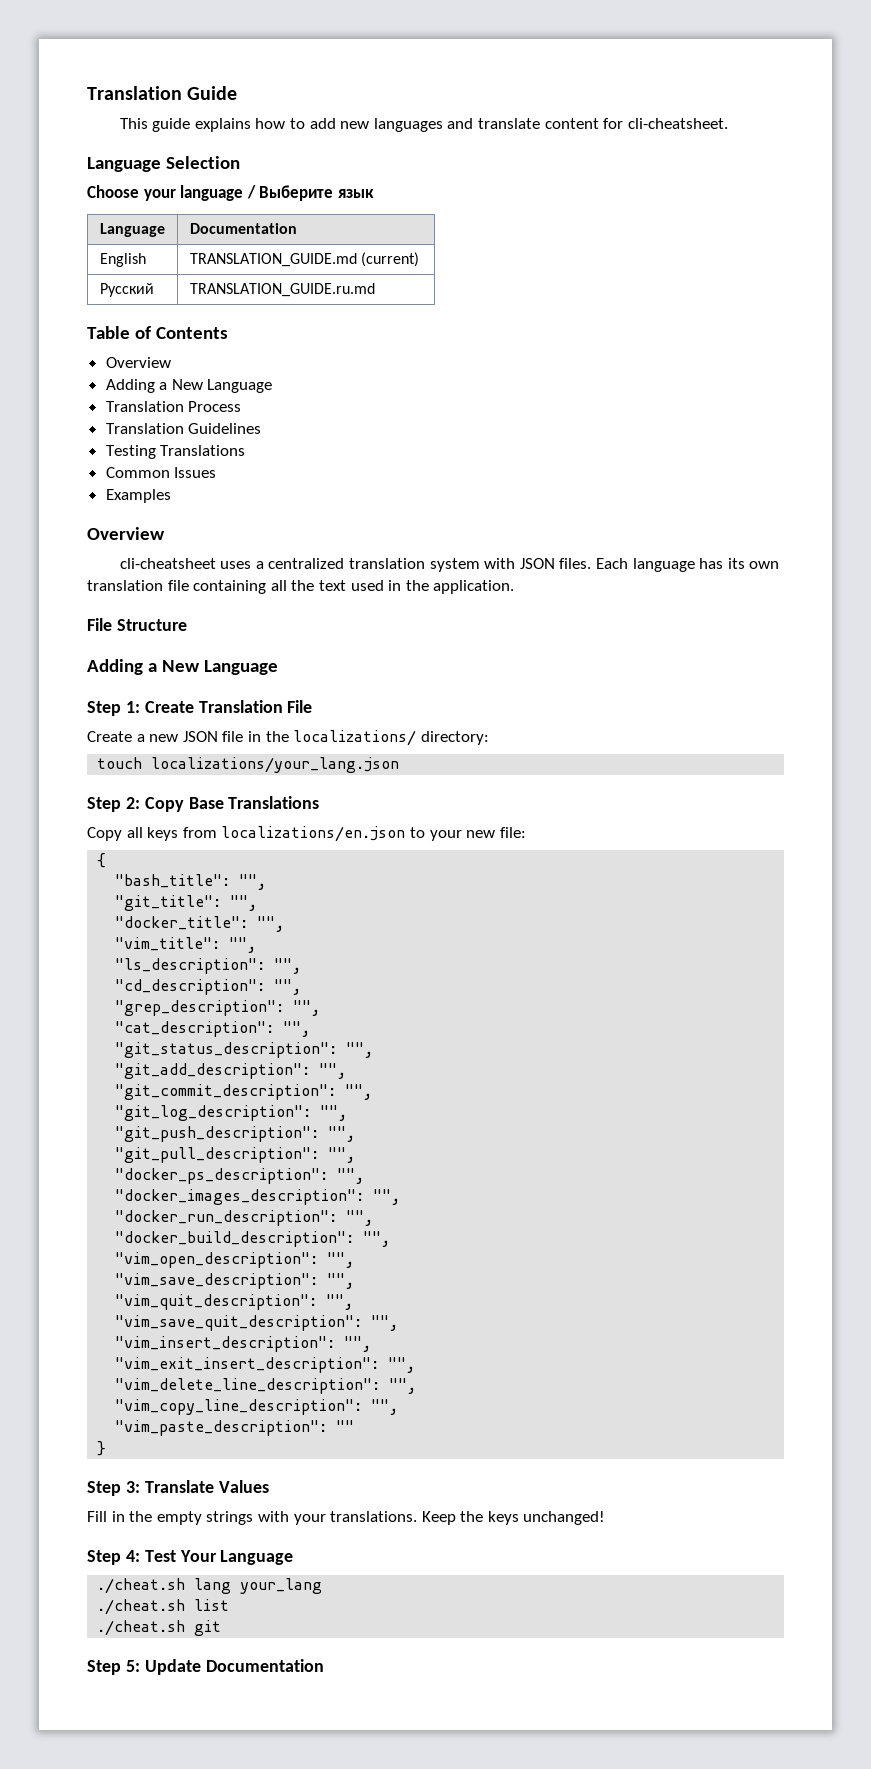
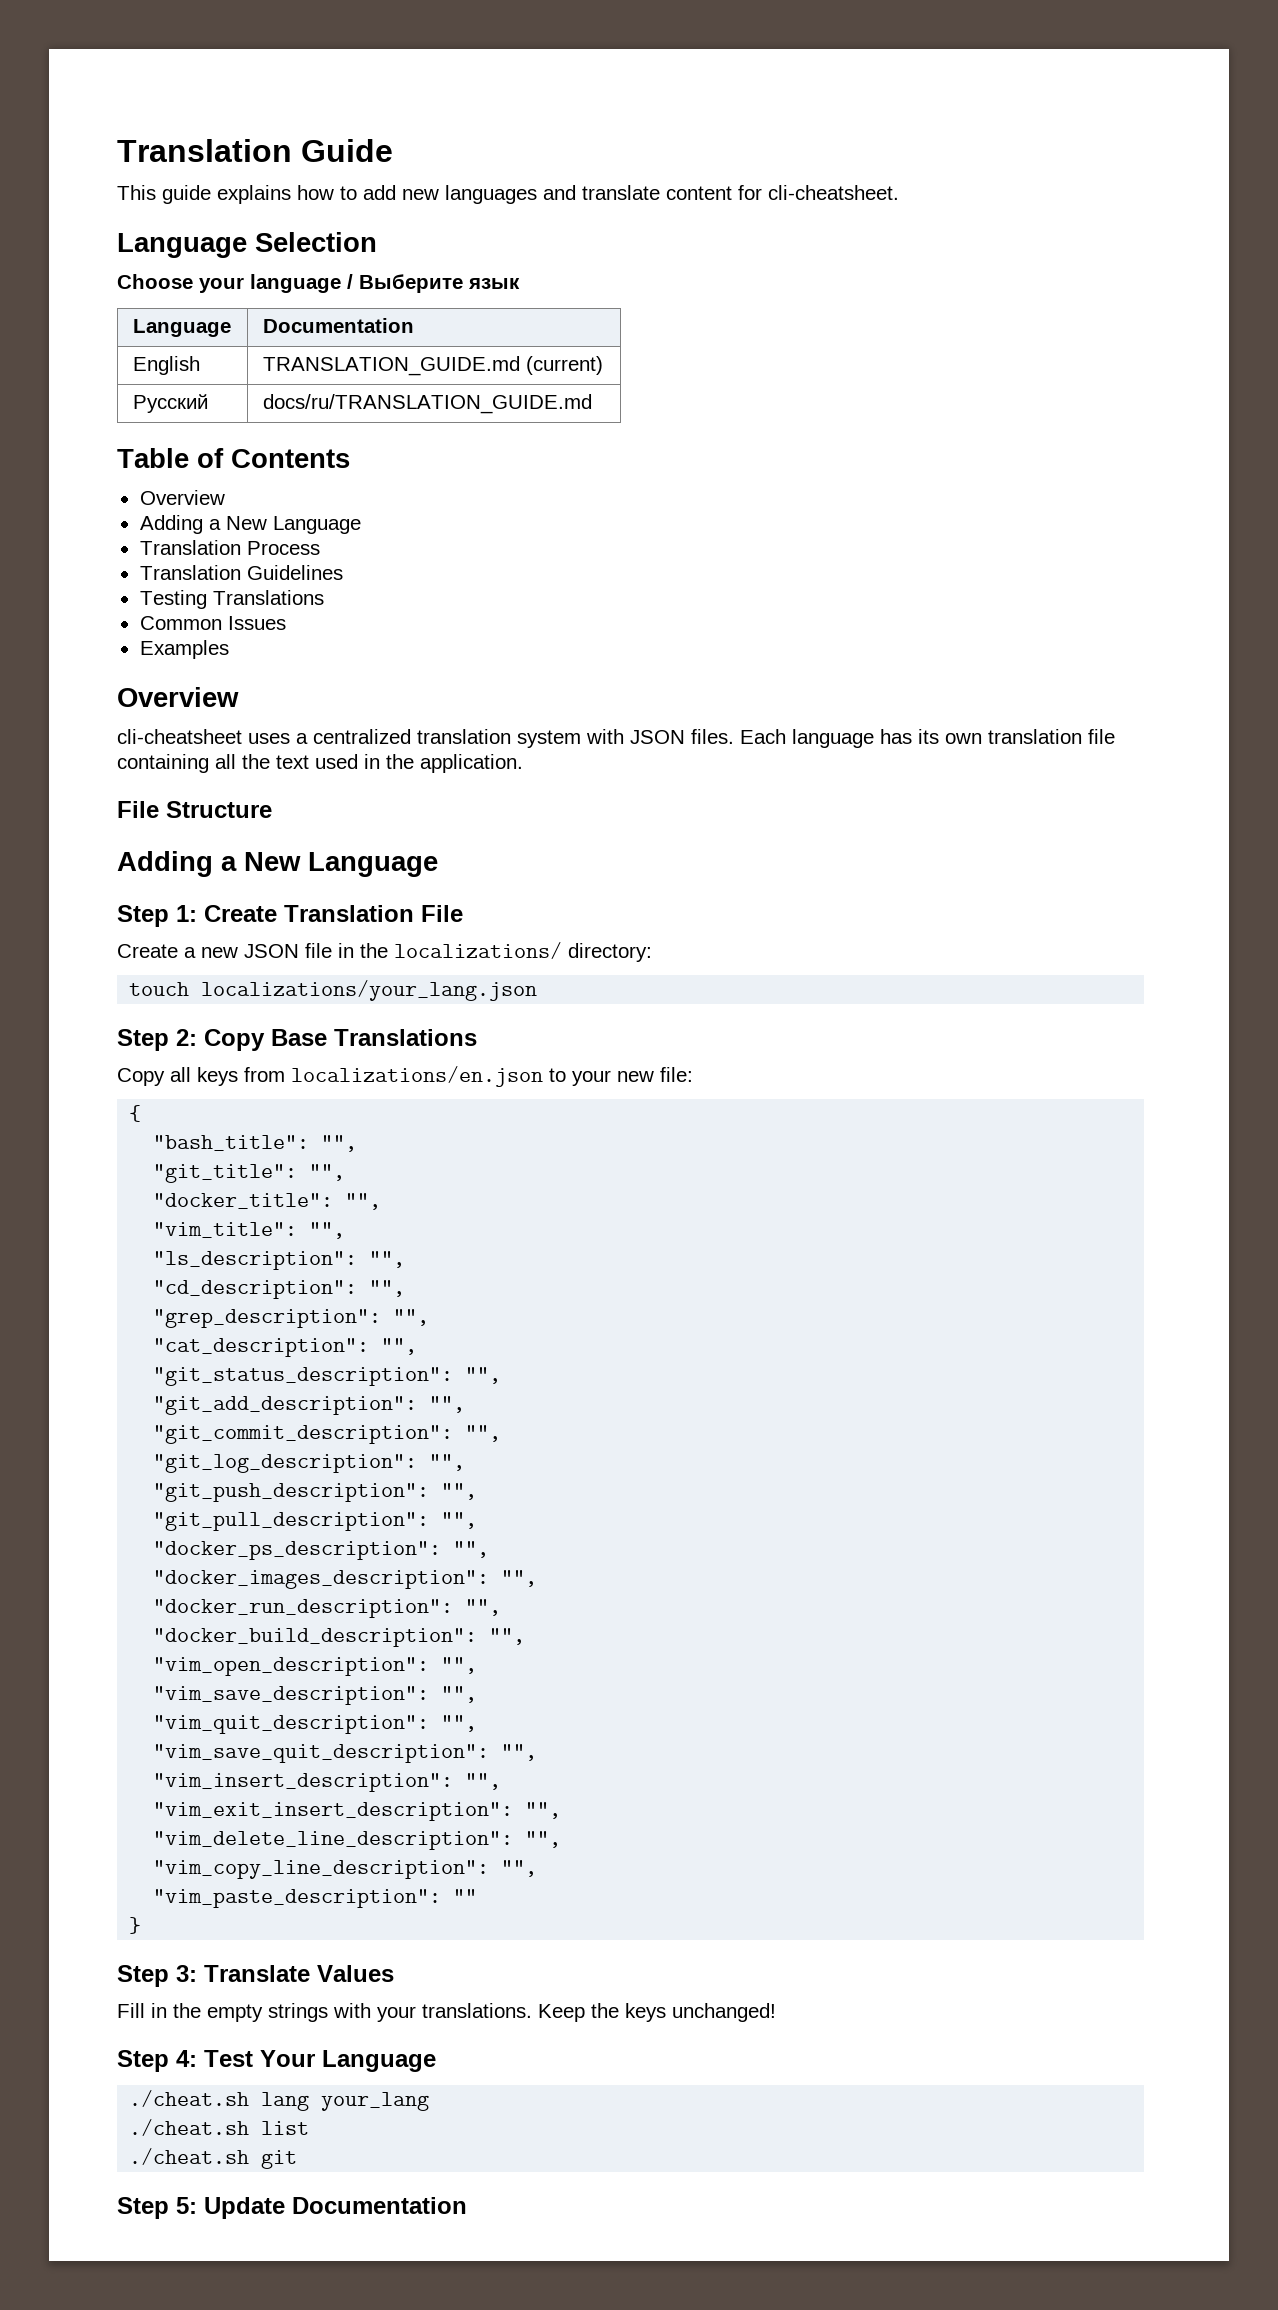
- Русский | TRANSLATION_GUIDE.ru.md
+ Русский | docs/ru/TRANSLATION_GUIDE.md

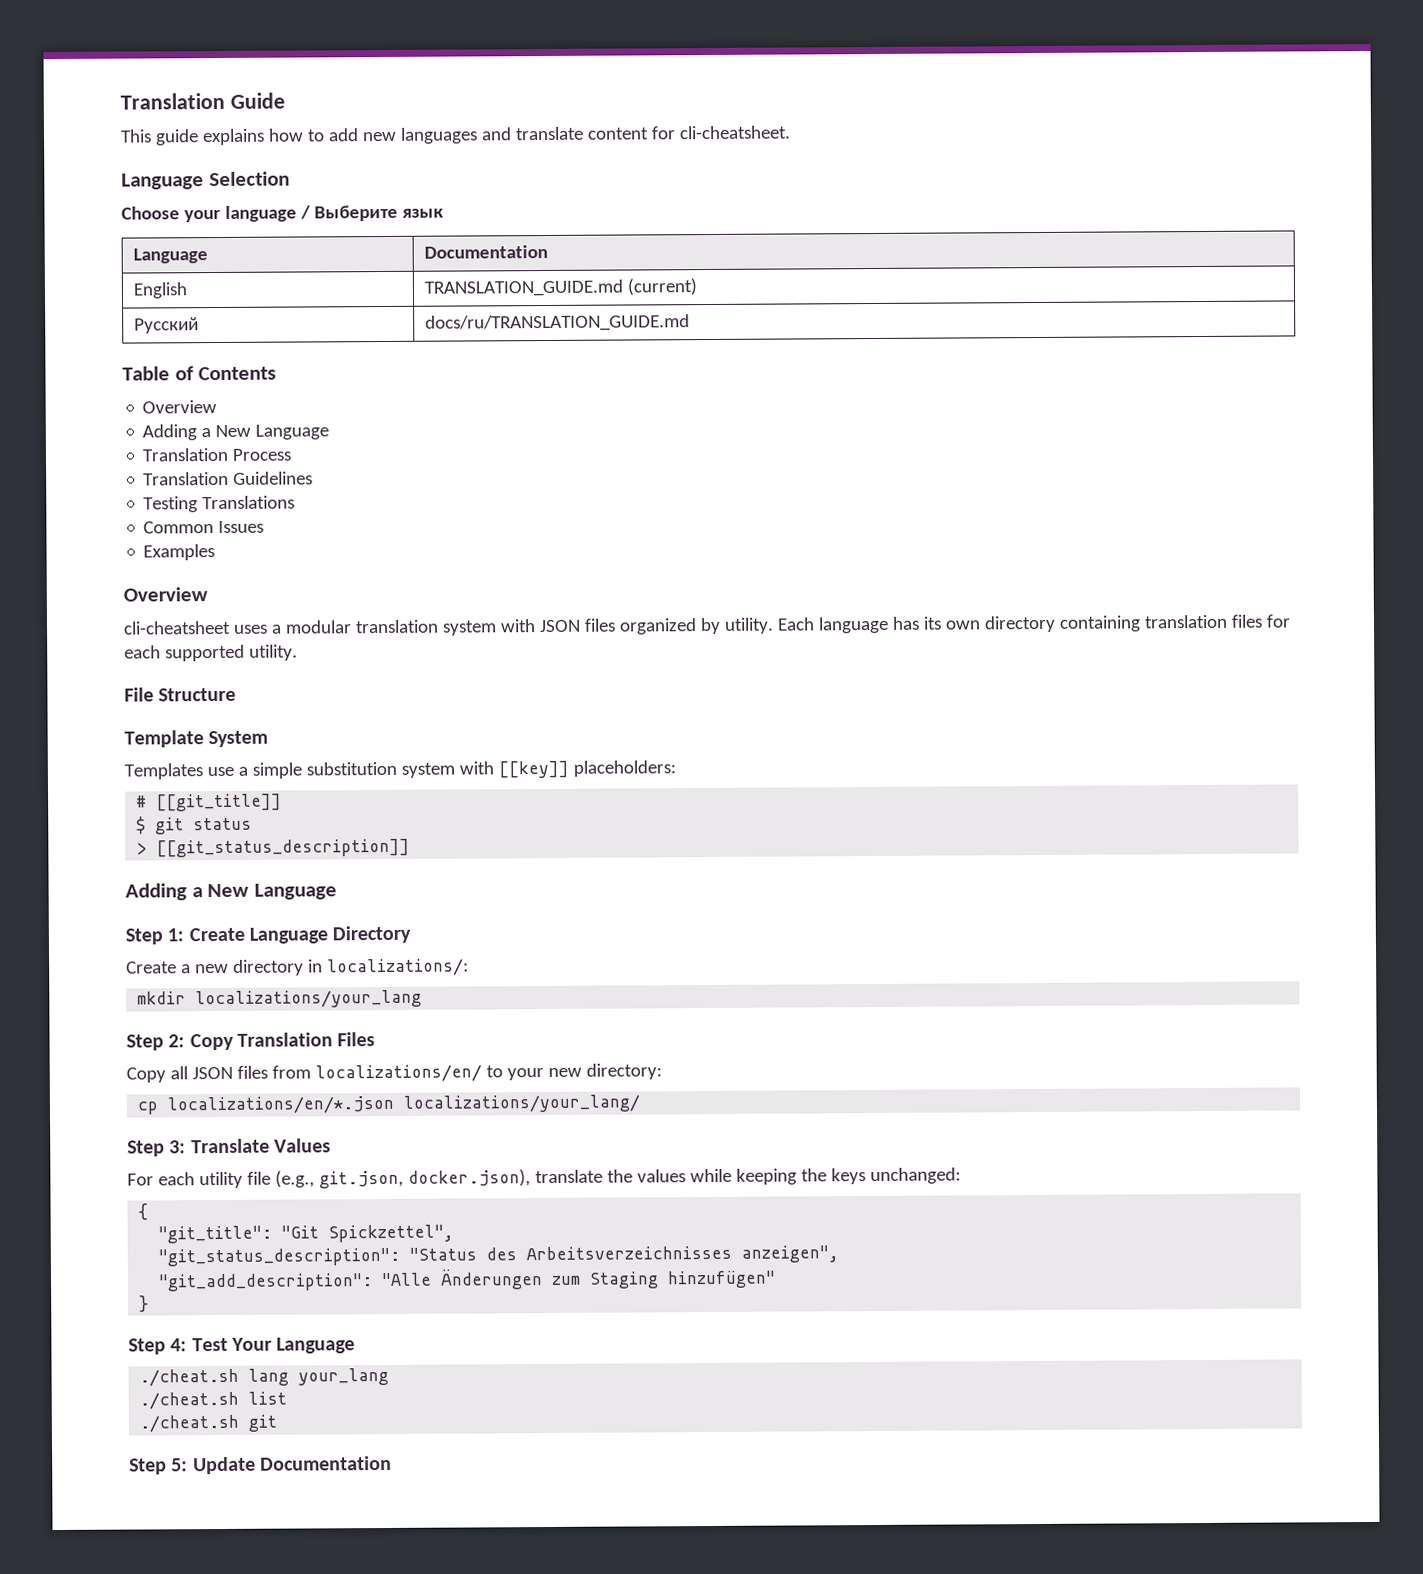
- cli-cheatsheet uses a centralized translation system with JSON files.
+ cli-cheatsheet uses a modular translation system with JSON files organized by utility.
- Each language has its own translation file containing all the text used in the application.
+ Each language has its own directory containing translation files for each supported utility.
  File Structure
+ Template System
+ Templates use a simple substitution system with [[key]] placeholders:
+ # [[git_title]]
+ $ git status
+ > [[git_status_description]]
- Step 1: Create Translation File
+ Step 1: Create Language Directory
- Create a new JSON file in the localizations/ directory:
- touch localizations/your_lang.json
+ Create a new directory in localizations/:
+ mkdir localizations/your_lang
- Step 2: Copy Base Translations
+ Step 2: Copy Translation Files
- Copy all keys from localizations/en.json to your new file:
+ Copy all JSON files from localizations/en/ to your new directory:
+ cp localizations/en/*.json localizations/your_lang/
+ Step 3: Translate Values
+ For each utility file (e.g., git.json, docker.json), translate the values while keeping the keys unchanged:
  {
- "bash_title": "",
- "git_title": "",
- "docker_title": "",
- "vim_title": "",
- "ls_description": "",
- "cd_description": "",
- "grep_description": "",
- "cat_description": "",
- "git_status_description": "",
- "git_add_description": "",
- "git_commit_description": "",
- "git_log_description": "",
- "git_push_description": "",
- "git_pull_description": "",
- "docker_ps_description": "",
- "docker_images_description": "",
- "docker_run_description": "",
- "docker_build_description": "",
- "vim_open_description": "",
- "vim_save_description": "",
- "vim_quit_description": "",
- "vim_save_quit_description": "",
- "vim_insert_description": "",
- "vim_exit_insert_description": "",
- "vim_delete_line_description": "",
- "vim_copy_line_description": "",
- "vim_paste_description": ""
+ "git_title": "Git Spickzettel",
+ "git_status_description": "Status des Arbeitsverzeichnisses anzeigen",
+ "git_add_description": "Alle Änderungen zum Staging hinzufügen"
  }
- Step 3: Translate Values
- Fill in the empty strings with your translations. Keep the keys unchanged!

